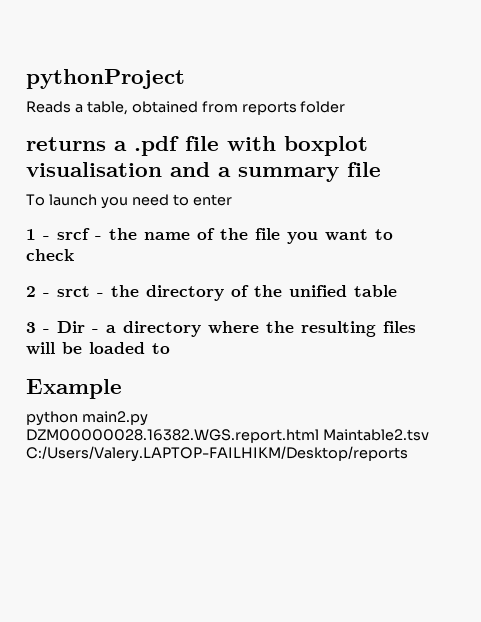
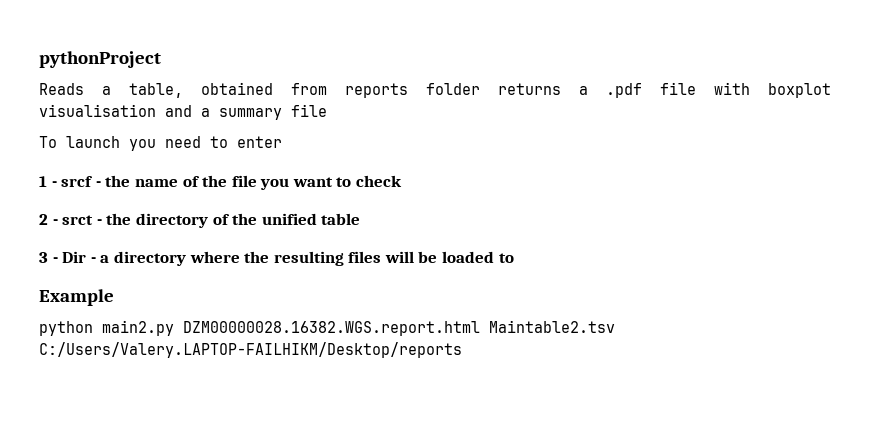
- Reads a table, obtained from reports folder
- returns a .pdf file with boxplot visualisation and a summary file
+ Reads a table, obtained from reports folder returns a .pdf file with boxplot visualisation and a summary file

